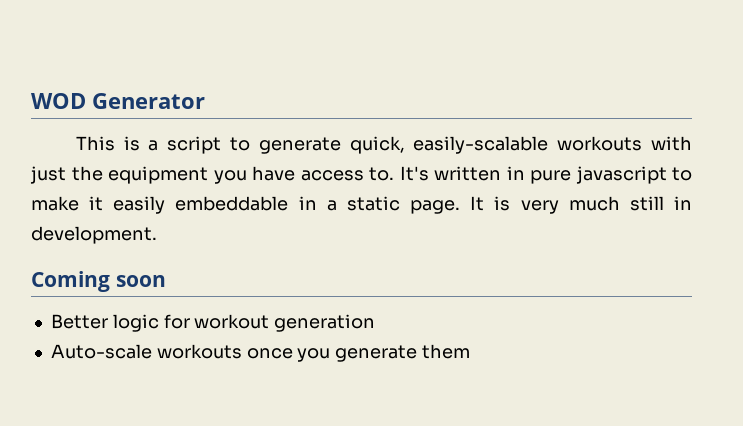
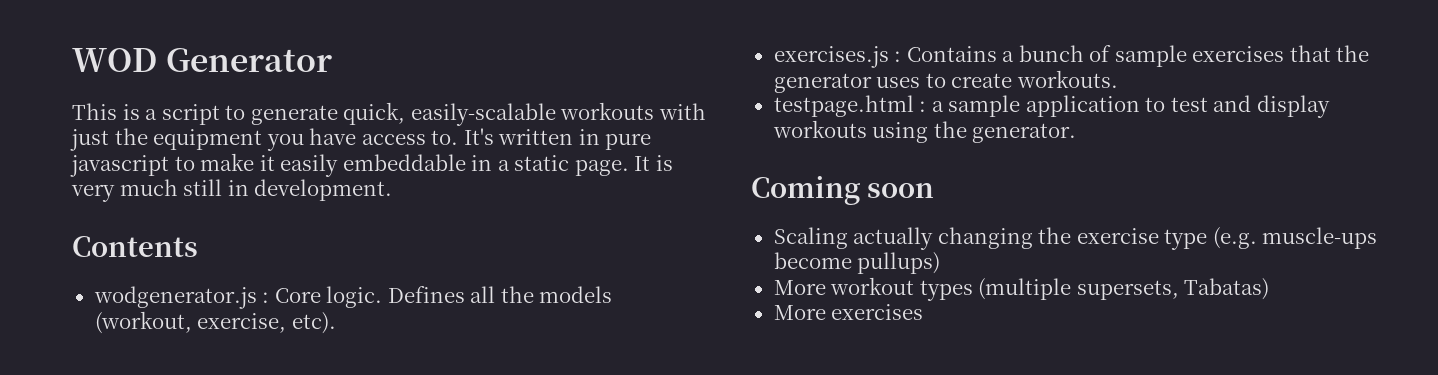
+ Contents
+ wodgenerator.js : Core logic. Defines all the models (workout, exercise, etc).
+ exercises.js : Contains a bunch of sample exercises that the generator uses to create workouts.
+ testpage.html : a sample application to test and display workouts using the generator.
  Coming soon
- Better logic for workout generation
- Auto-scale workouts once you generate them
+ Scaling actually changing the exercise type (e.g. muscle-ups become pullups)
+ More workout types (multiple supersets, Tabatas)
+ More exercises

